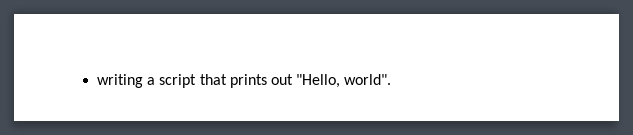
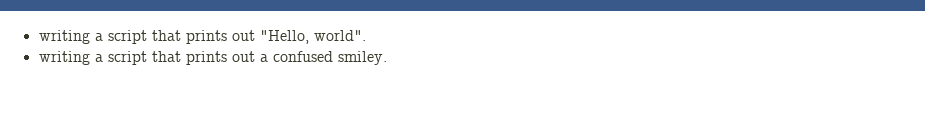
+ writing a script that prints out a confused smiley.

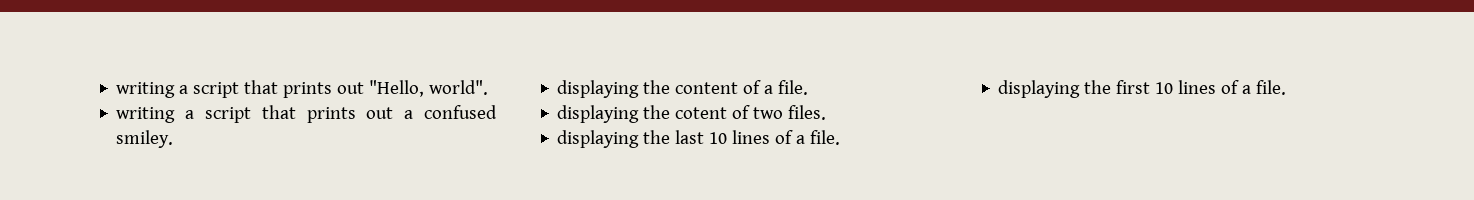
+ displaying the content of a file.
+ displaying the cotent of two files.
+ displaying the last 10 lines of a file.
+ displaying the first 10 lines of a file.

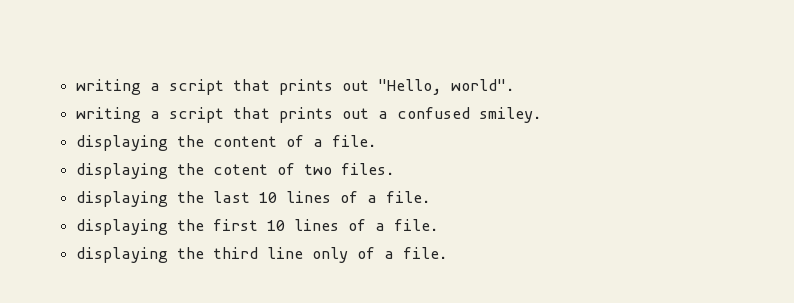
+ displaying the third line only of a file.

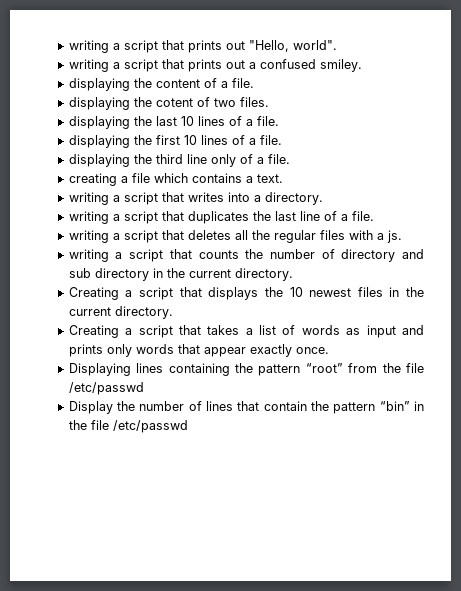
+ creating a file which contains a text.
+ writing a script that writes into a directory.
+ writing a script that duplicates the last line of a file.
+ writing a script that deletes all the regular files with a js.
+ writing a script that counts the number of directory and sub directory in the current directory.
+ Creating a script that displays the 10 newest files in the current directory.
+ Creating a script that takes a list of words as input and prints only words that appear exactly once.
+ Displaying lines containing the pattern “root” from the file /etc/passwd
+ Display the number of lines that contain the pattern “bin” in the file /etc/passwd

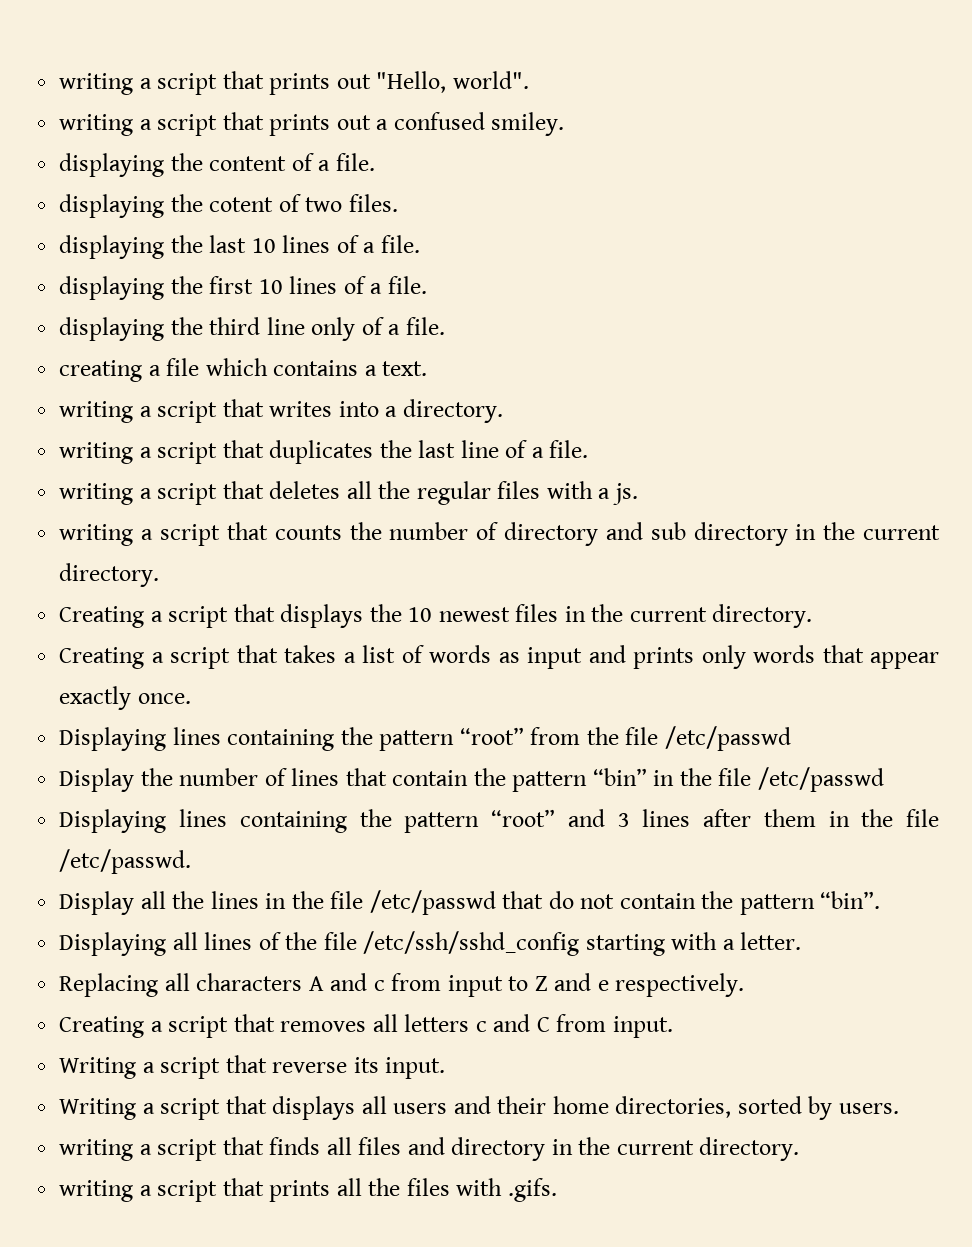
+ Displaying lines containing the pattern “root” and 3 lines after them in the file /etc/passwd.
+ Display all the lines in the file /etc/passwd that do not contain the pattern “bin”.
+ Displaying all lines of the file /etc/ssh/sshd_config starting with a letter.
+ Replacing all characters A and c from input to Z and e respectively.
+ Creating a script that removes all letters c and C from input.
+ Writing a script that reverse its input.
+ Writing a script that displays all users and their home directories, sorted by users.
+ writing a script that finds all files and directory in the current directory.
+ writing a script that prints all the files with .gifs.

